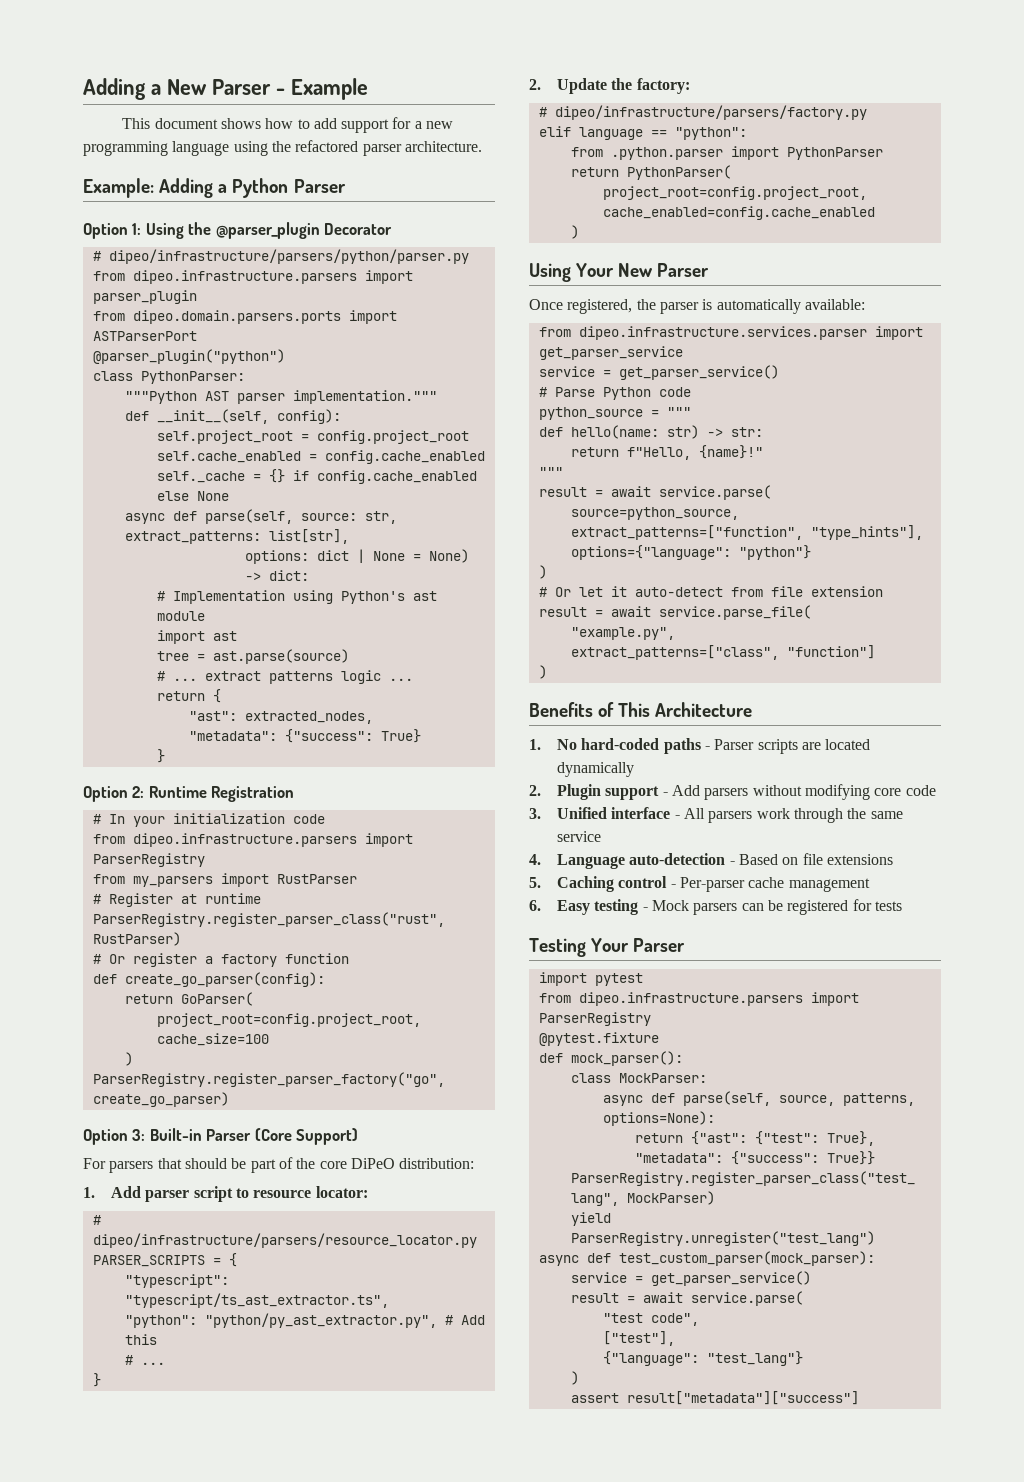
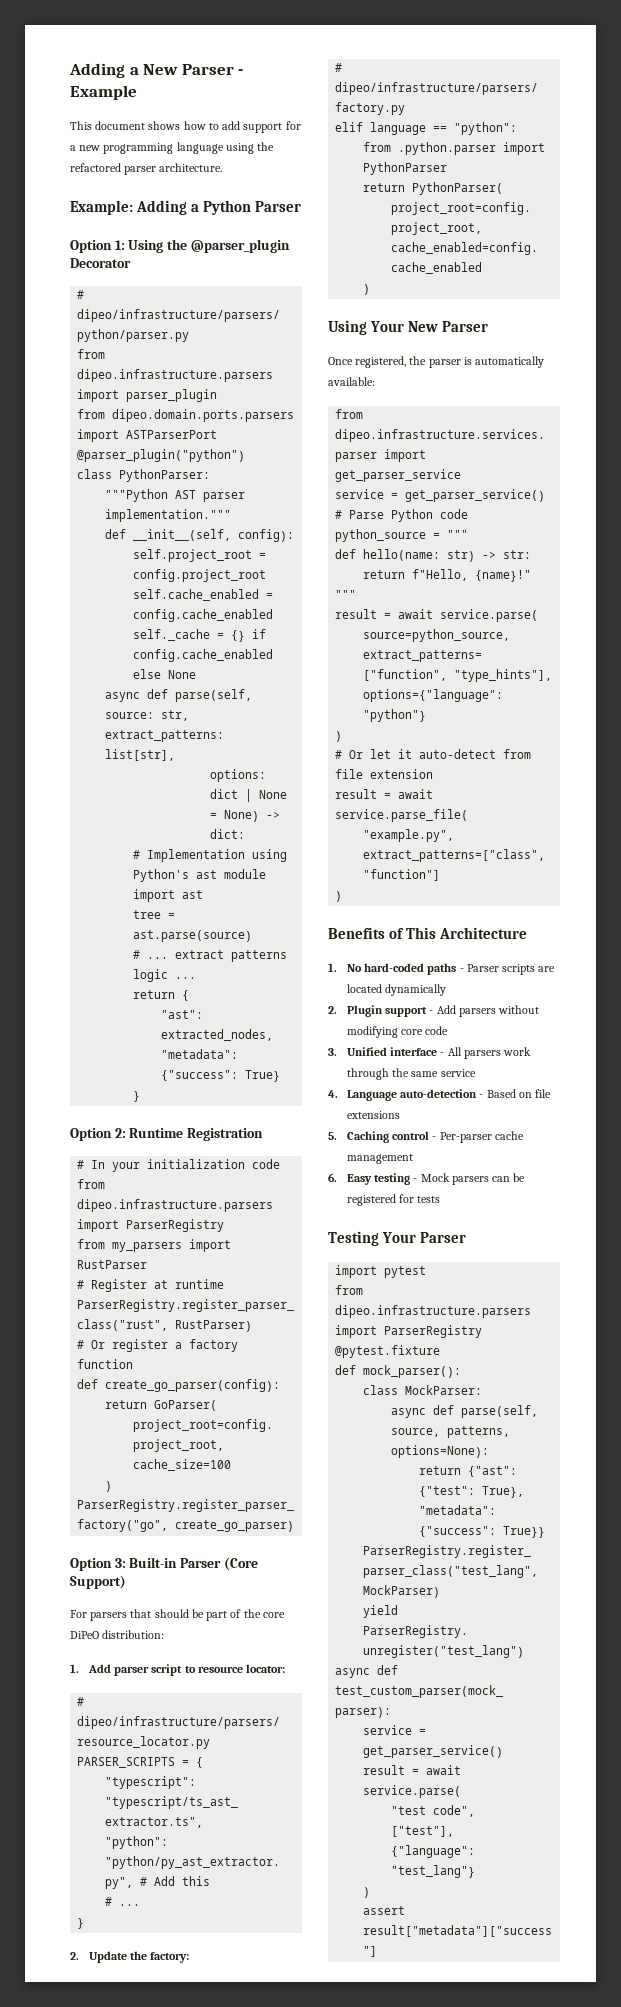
- from dipeo.domain.parsers.ports import ASTParserPort
+ from dipeo.domain.ports.parsers import ASTParserPort

